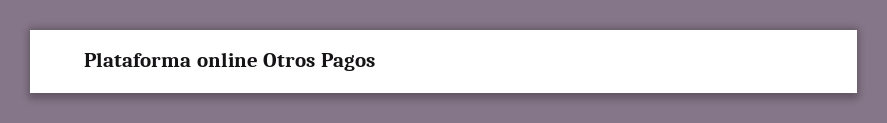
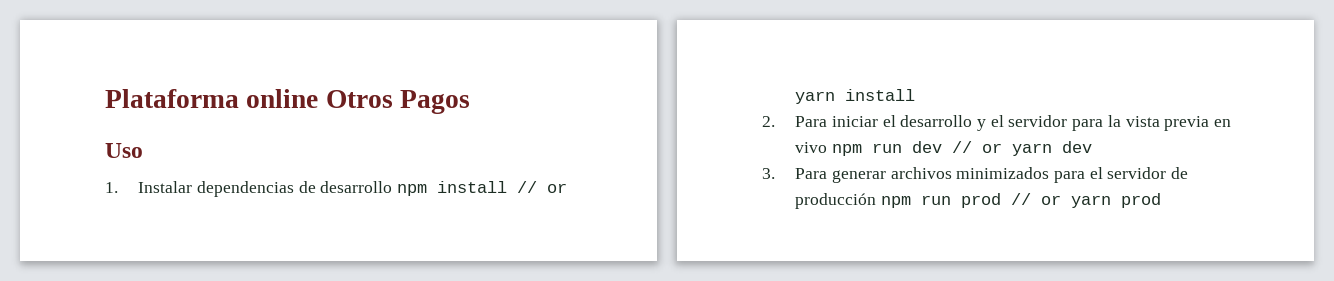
+ Uso
+ 1. Instalar dependencias de desarrollo npm install // or yarn install
+ 2. Para iniciar el desarrollo y el servidor para la vista previa en vivo npm run dev // or yarn dev
+ 3. Para generar archivos minimizados para el servidor de producción npm run prod // or yarn prod

